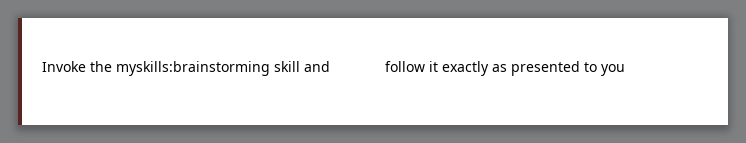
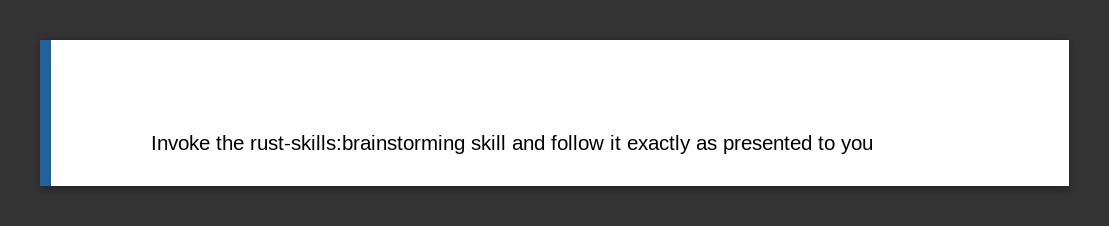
- Invoke the myskills:brainstorming skill and follow it exactly as presented to you
+ Invoke the rust-skills:brainstorming skill and follow it exactly as presented to you

